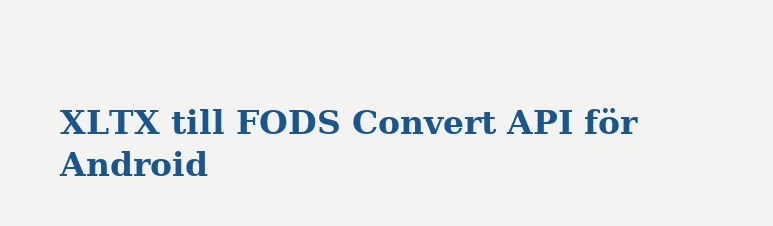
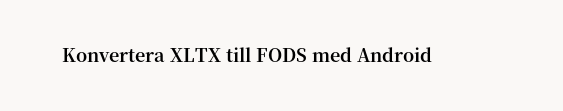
- XLTX till FODS Convert API för Android
+ Konvertera XLTX till FODS med Android

